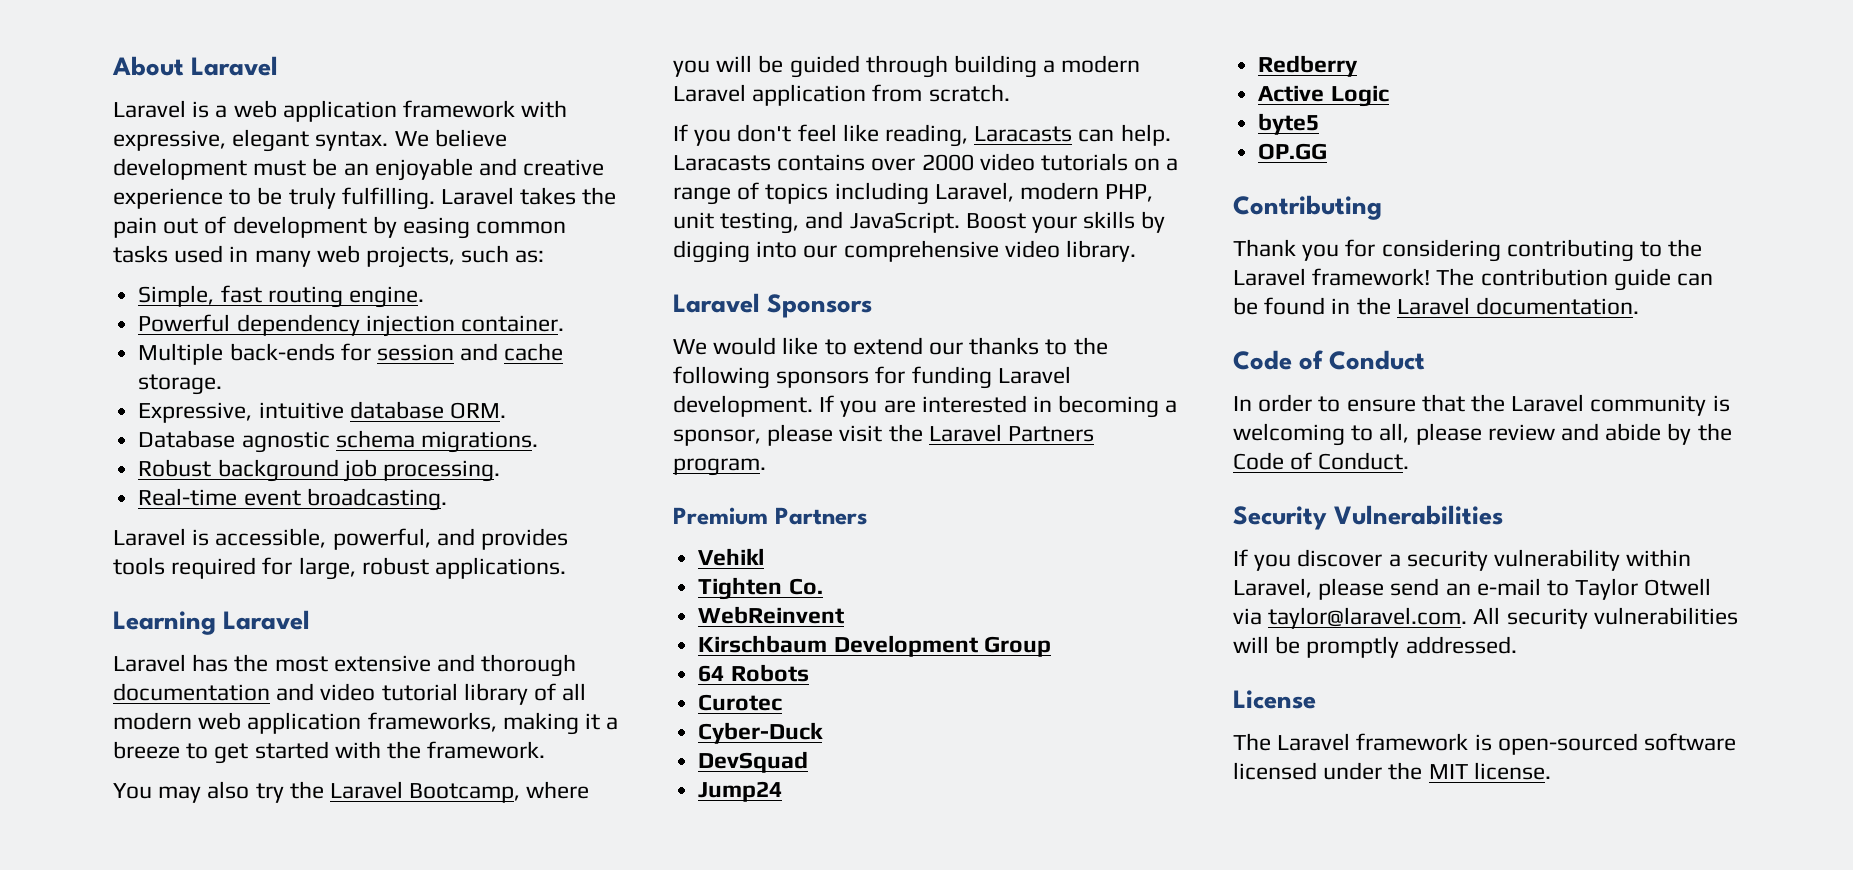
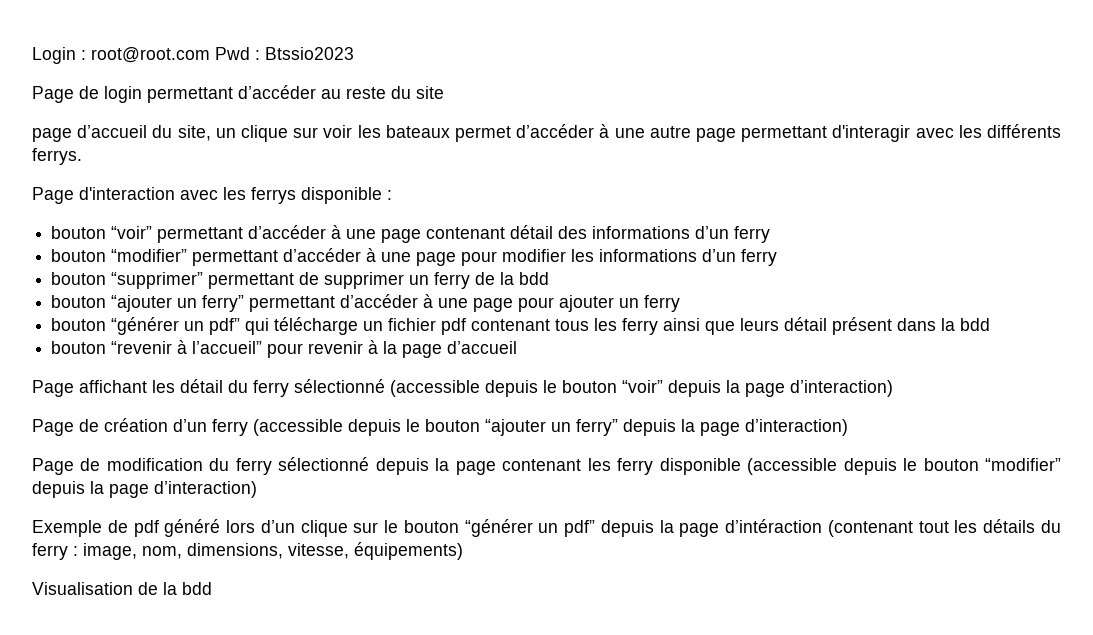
- About Laravel
- Laravel is a web application framework with expressive, elegant syntax. We believe development must be an enjoyable and creative experience to be truly fulfilling. Laravel takes the pain out of development by easing common tasks used in many web projects, such as:
- Simple, fast routing engine.
- Powerful dependency injection container.
- Multiple back-ends for session and cache storage.
- Expressive, intuitive database ORM.
- Database agnostic schema migrations.
- Robust background job processing.
- Real-time event broadcasting.
- Laravel is accessible, powerful, and provides tools required for large, robust applications.
- Learning Laravel
- Laravel has the most extensive and thorough documentation and video tutorial library of all modern web application frameworks, making it a breeze to get started with the framework.
- You may also try the Laravel Bootcamp, where you will be guided through building a modern Laravel application from scratch.
- If you don't feel like reading, Laracasts can help. Laracasts contains over 2000 video tutorials on a range of topics including Laravel, modern PHP, unit testing, and JavaScript. Boost your skills by digging into our comprehensive video library.
- Laravel Sponsors
- We would like to extend our thanks to the following sponsors for funding Laravel development. If you are interested in becoming a sponsor, please visit the Laravel Partners program.
- Premium Partners
- Vehikl
- Tighten Co.
- WebReinvent
- Kirschbaum Development Group
- 64 Robots
- Curotec
- Cyber-Duck
- DevSquad
- Jump24
- Redberry
- Active Logic
- byte5
- OP.GG
- Contributing
- Thank you for considering contributing to the Laravel framework! The contribution guide can be found in the Laravel documentation.
- Code of Conduct
- In order to ensure that the Laravel community is welcoming to all, please review and abide by the Code of Conduct.
- Security Vulnerabilities
- If you discover a security vulnerability within Laravel, please send an e-mail to Taylor Otwell via taylor@laravel.com. All security vulnerabilities will be promptly addressed.
- License
- The Laravel framework is open-sourced software licensed under the MIT license.
+ Login : root@root.com Pwd : Btssio2023
+ Page de login permettant d’accéder au reste du site
+ page d’accueil du site, un clique sur voir les bateaux permet d’accéder à une autre page permettant d'interagir avec les différents ferrys.
+ Page d'interaction avec les ferrys disponible :
+ bouton “voir” permettant d’accéder à une page contenant détail des informations d’un ferry
+ bouton “modifier” permettant d’accéder à une page pour modifier les informations d’un ferry
+ bouton “supprimer” permettant de supprimer un ferry de la bdd
+ bouton “ajouter un ferry” permettant d’accéder à une page pour ajouter un ferry
+ bouton “générer un pdf” qui télécharge un fichier pdf contenant tous les ferry ainsi que leurs détail présent dans la bdd
+ bouton “revenir à l’accueil” pour revenir à la page d’accueil
+ Page affichant les détail du ferry sélectionné (accessible depuis le bouton “voir” depuis la page d’interaction)
+ Page de création d’un ferry (accessible depuis le bouton “ajouter un ferry” depuis la page d’interaction)
+ Page de modification du ferry sélectionné depuis la page contenant les ferry disponible (accessible depuis le bouton “modifier” depuis la page d’interaction)
+ Exemple de pdf généré lors d’un clique sur le bouton “générer un pdf” depuis la page d’intéraction (contenant tout les détails du ferry : image, nom, dimensions, vitesse, équipements)
+ Visualisation de la bdd

